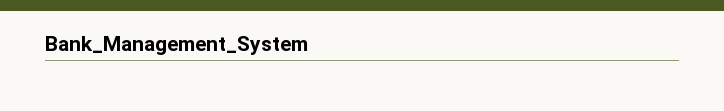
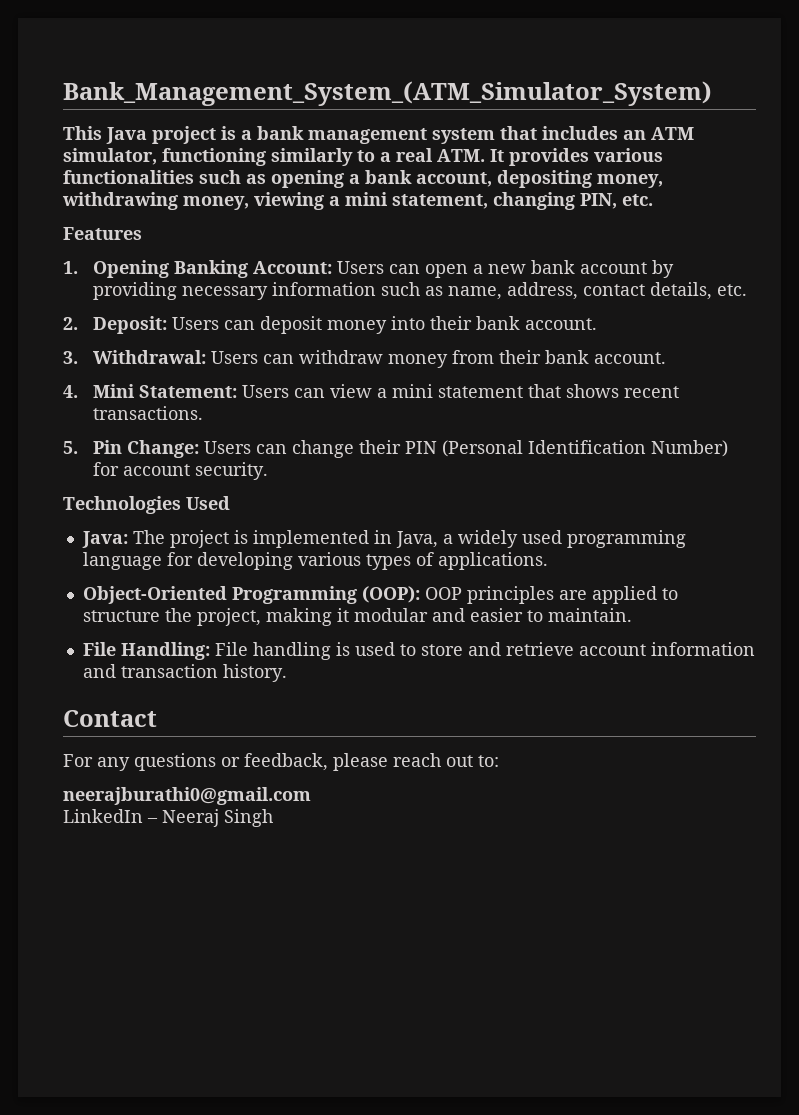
- Bank_Management_System
+ Bank_Management_System_(ATM_Simulator_System)
+ This Java project is a bank management system that includes an ATM simulator, functioning similarly to a real ATM. It provides various functionalities such as opening a bank account, depositing money, withdrawing money, viewing a mini statement, changing PIN, etc.
+ Features
+ 1. Opening Banking Account: Users can open a new bank account by providing necessary information such as name, address, contact details, etc.
+ 2. Deposit: Users can deposit money into their bank account.
+ 3. Withdrawal: Users can withdraw money from their bank account.
+ 4. Mini Statement: Users can view a mini statement that shows recent transactions.
+ 5. Pin Change: Users can change their PIN (Personal Identification Number) for account security.
+ Technologies Used
+ Java: The project is implemented in Java, a widely used programming language for developing various types of applications.
+ Object-Oriented Programming (OOP): OOP principles are applied to structure the project, making it modular and easier to maintain.
+ File Handling: File handling is used to store and retrieve account information and transaction history.
+ Contact
+ For any questions or feedback, please reach out to:
+ neerajburathi0@gmail.com
+ LinkedIn – Neeraj Singh

